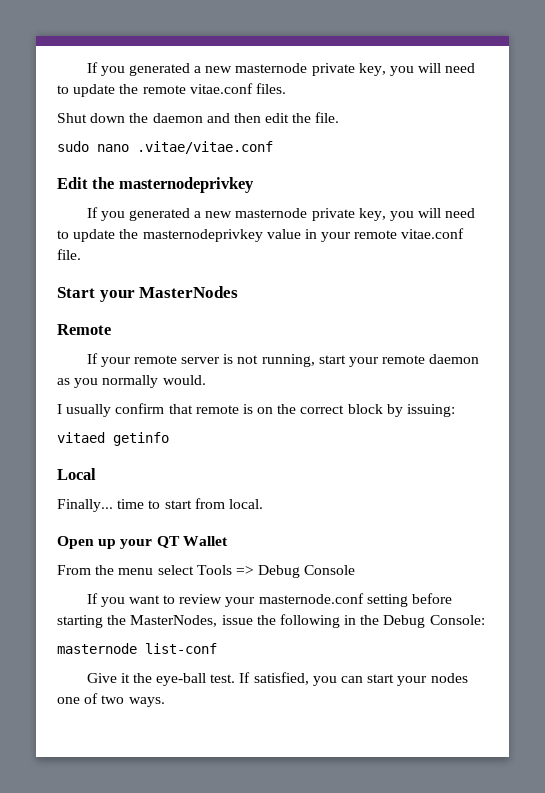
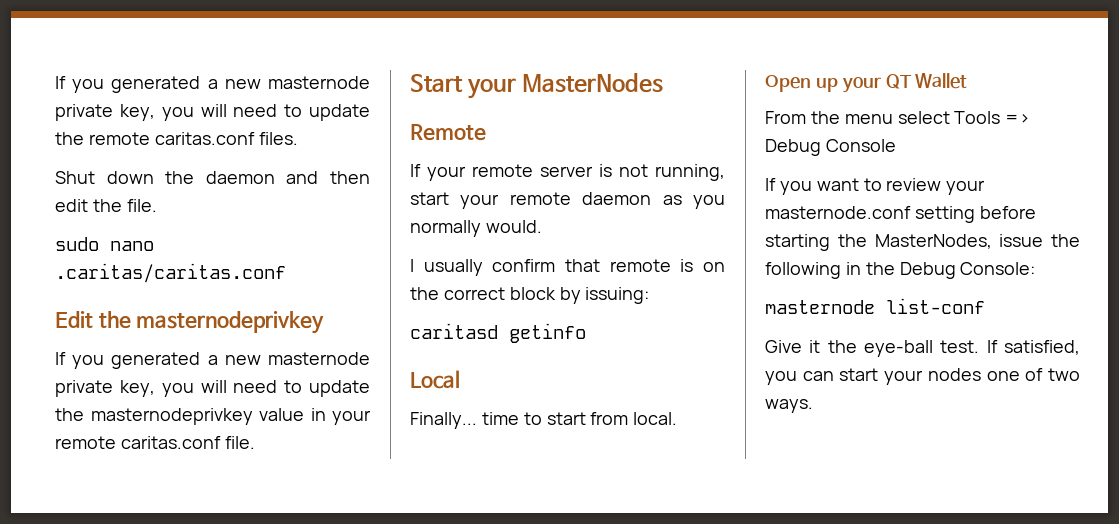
- If you generated a new masternode private key, you will need to update the remote vitae.conf files.
+ If you generated a new masternode private key, you will need to update the remote caritas.conf files.
- sudo nano .vitae/vitae.conf
+ sudo nano .caritas/caritas.conf
- If you generated a new masternode private key, you will need to update the masternodeprivkey value in your remote vitae.conf file.
+ If you generated a new masternode private key, you will need to update the masternodeprivkey value in your remote caritas.conf file.
- vitaed getinfo
+ caritasd getinfo

